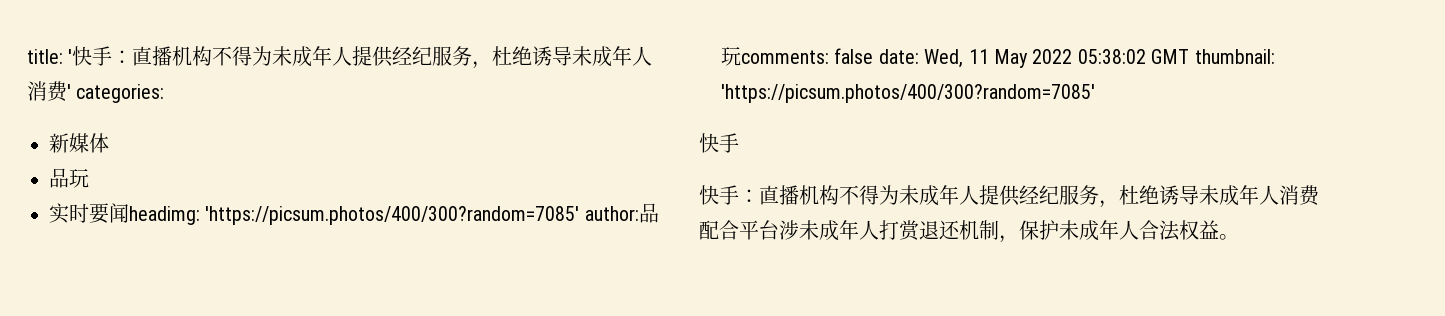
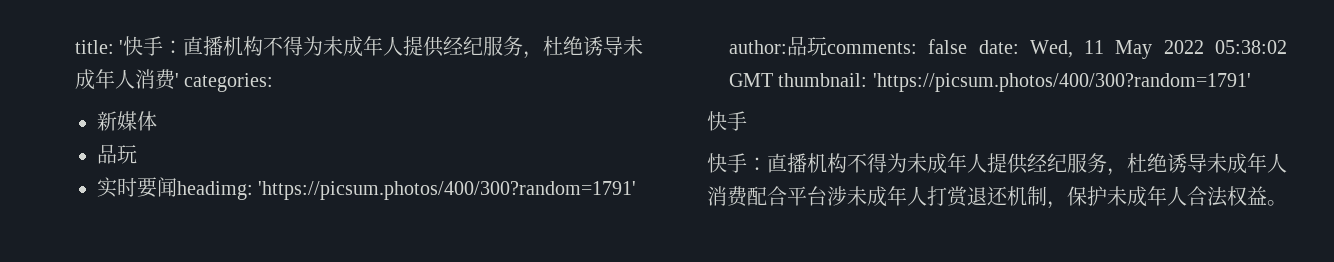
- 实时要闻headimg: 'https://picsum.photos/400/300?random=7085' author:品玩comments: false date: Wed, 11 May 2022 05:38:02 GMT thumbnail: 'https://picsum.photos/400/300?random=7085'
+ 实时要闻headimg: 'https://picsum.photos/400/300?random=1791' author:品玩comments: false date: Wed, 11 May 2022 05:38:02 GMT thumbnail: 'https://picsum.photos/400/300?random=1791'

